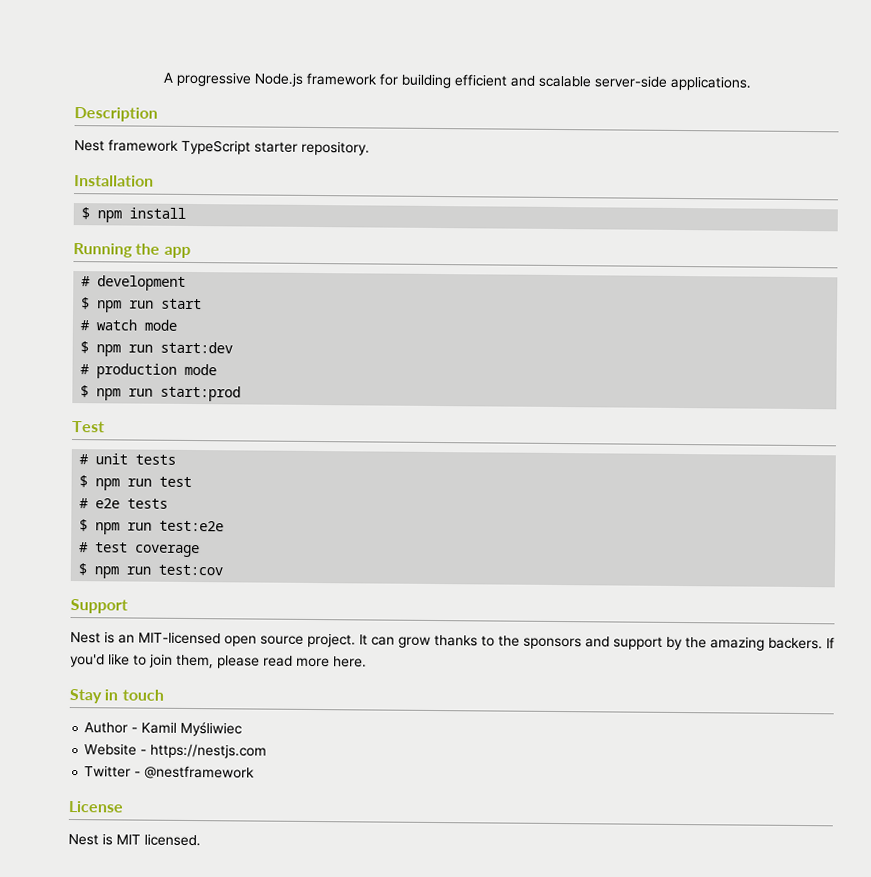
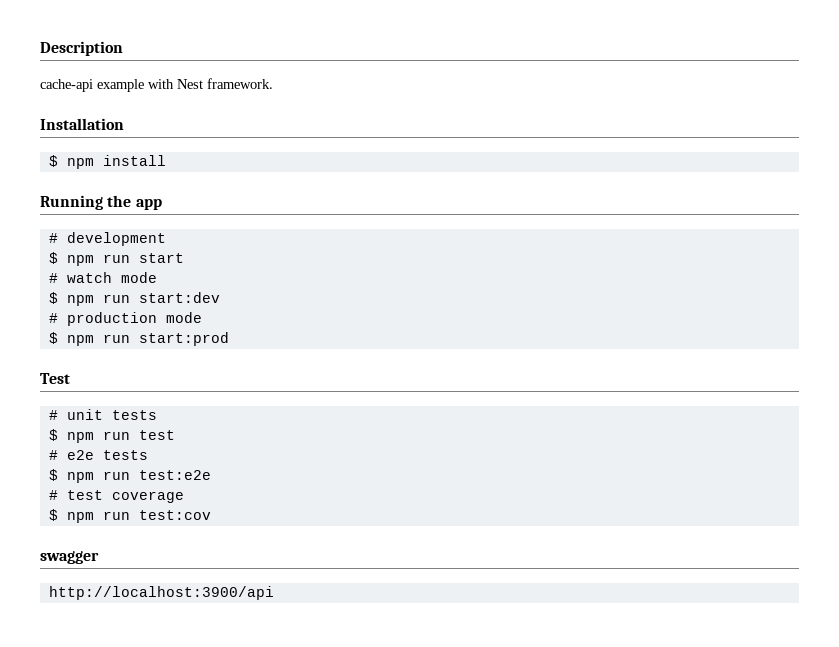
- A progressive Node.js framework for building efficient and scalable server-side applications.
  Description
- Nest framework TypeScript starter repository.
+ cache-api example with Nest framework.
- Support
- Nest is an MIT-licensed open source project. It can grow thanks to the sponsors and support by the amazing backers. If you'd like to join them, please read more here.
- Stay in touch
- Author - Kamil Myśliwiec
- Website - https://nestjs.com
- Twitter - @nestframework
- License
- Nest is MIT licensed.
+ swagger
+ http://localhost:3900/api

